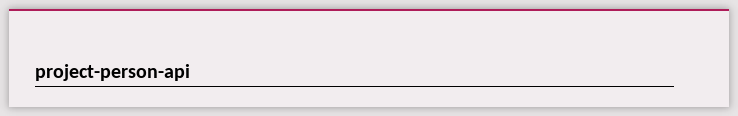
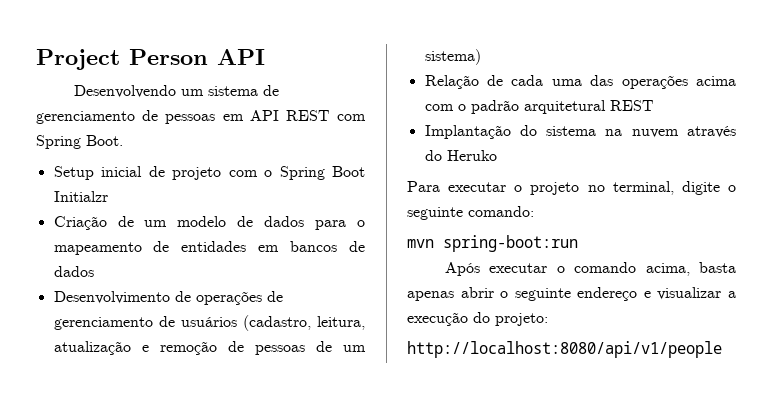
- project-person-api
+ Project Person API
+ Desenvolvendo um sistema de gerenciamento de pessoas em API REST com Spring Boot.
+ Setup inicial de projeto com o Spring Boot Initialzr
+ Criação de um modelo de dados para o mapeamento de entidades em bancos de dados
+ Desenvolvimento de operações de gerenciamento de usuários (cadastro, leitura, atualização e remoção de pessoas de um sistema)
+ Relação de cada uma das operações acima com o padrão arquitetural REST
+ Implantação do sistema na nuvem através do Heruko
+ Para executar o projeto no terminal, digite o seguinte comando:
+ mvn spring-boot:run
+ Após executar o comando acima, basta apenas abrir o seguinte endereço e visualizar a execução do projeto:
+ http://localhost:8080/api/v1/people

